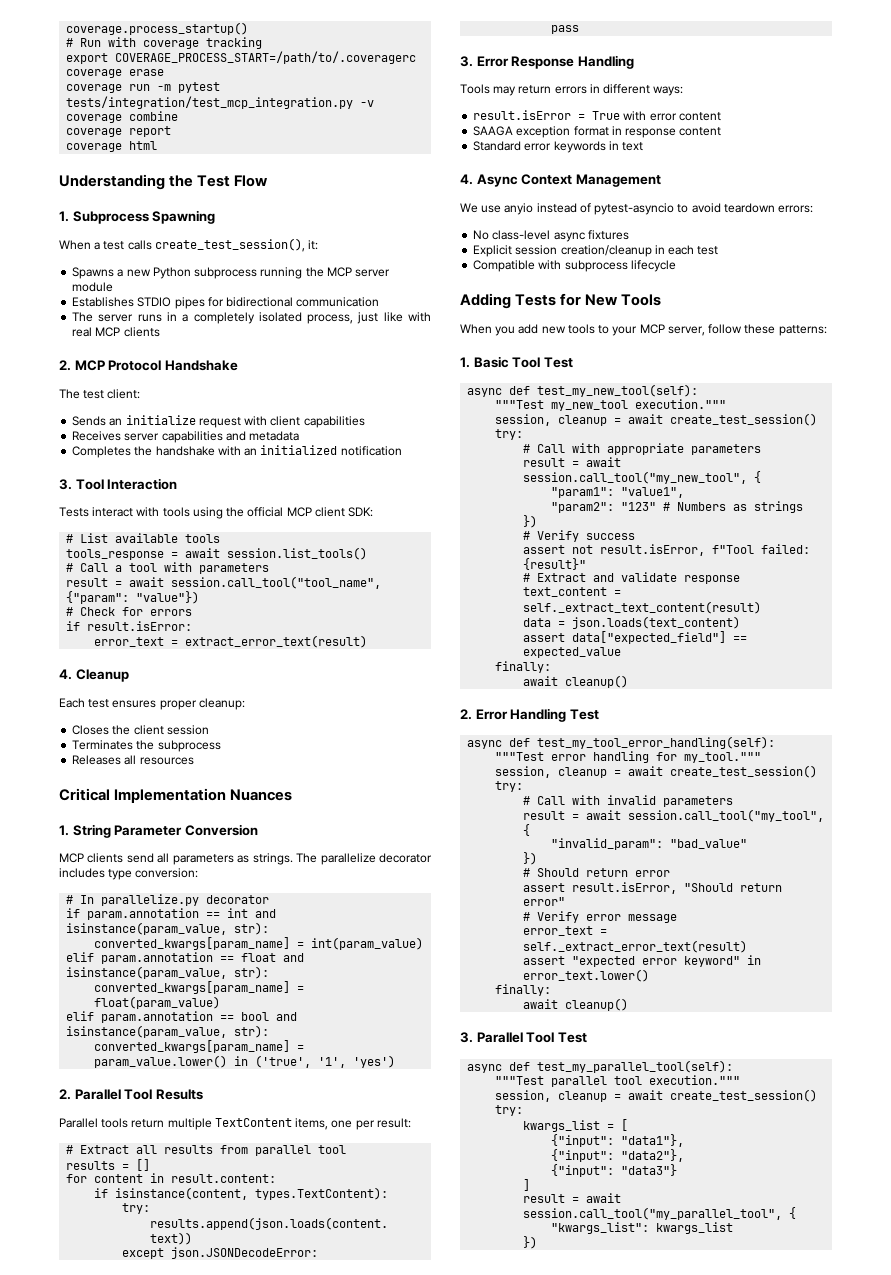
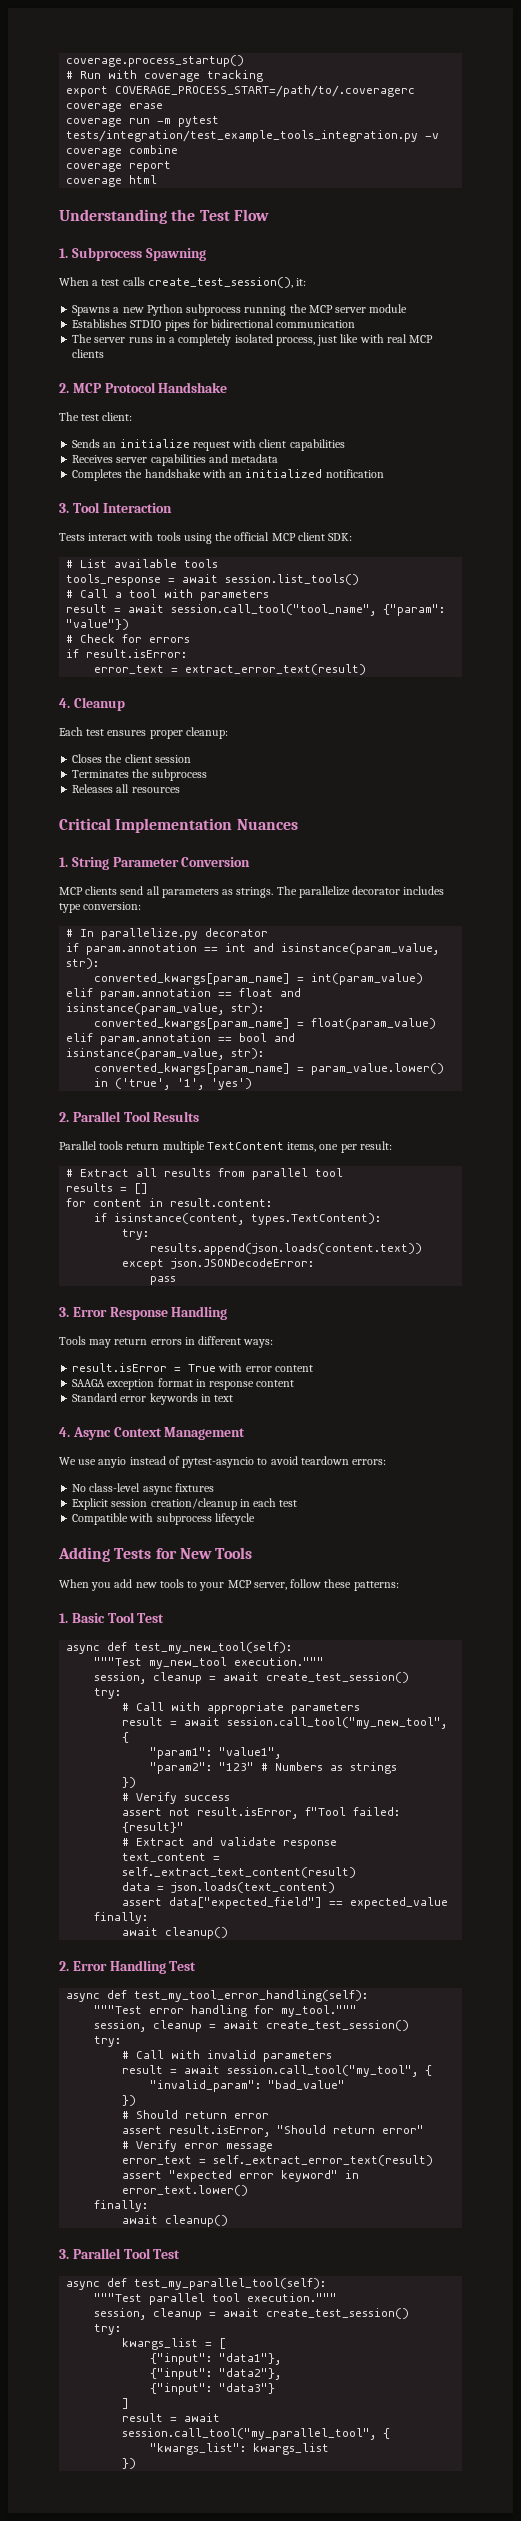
- coverage run -m pytest tests/integration/test_mcp_integration.py -v
+ coverage run -m pytest tests/integration/test_example_tools_integration.py -v

